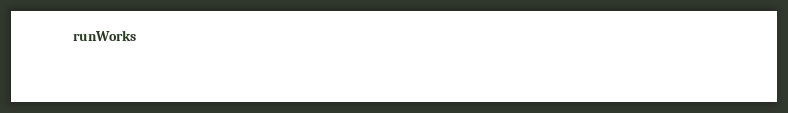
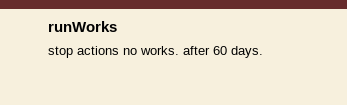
+ stop actions no works. after 60 days.

